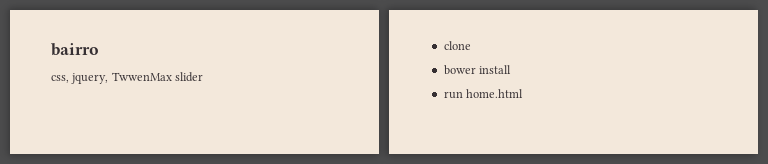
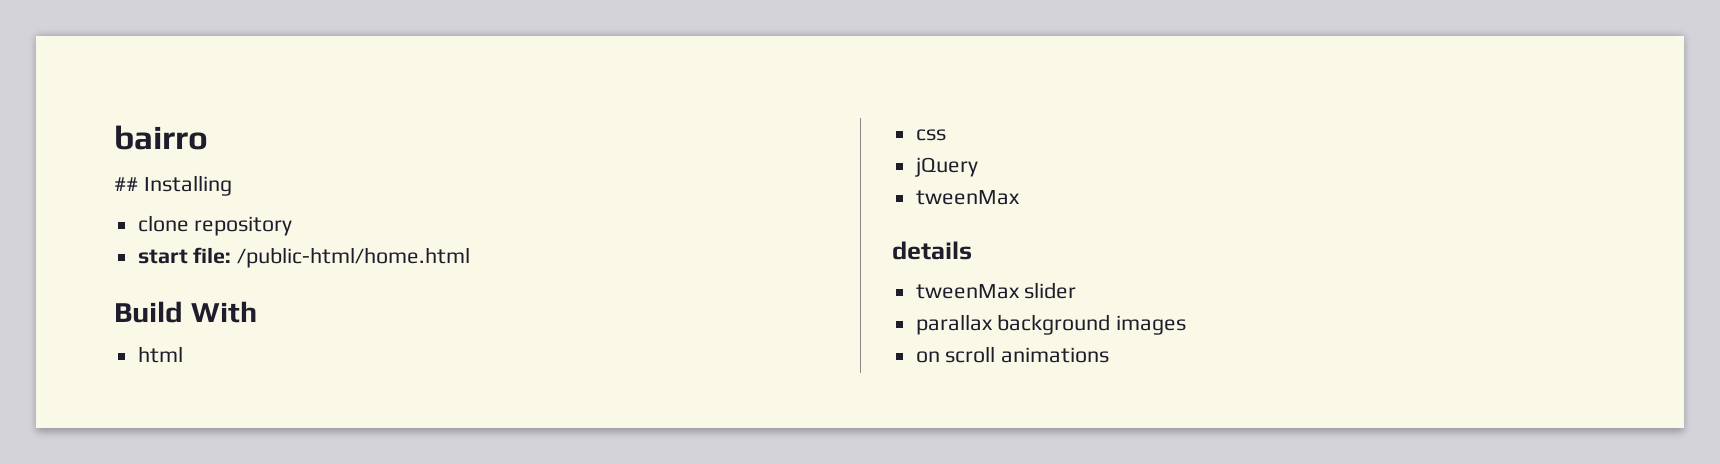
- css, jquery, TwwenMax slider
- clone
- bower install
- run home.html
+ ## Installing
+ clone repository
+ start file: /public-html/home.html
+ Build With
+ html
+ css
+ jQuery
+ tweenMax
+ details
+ tweenMax slider
+ parallax background images
+ on scroll animations

